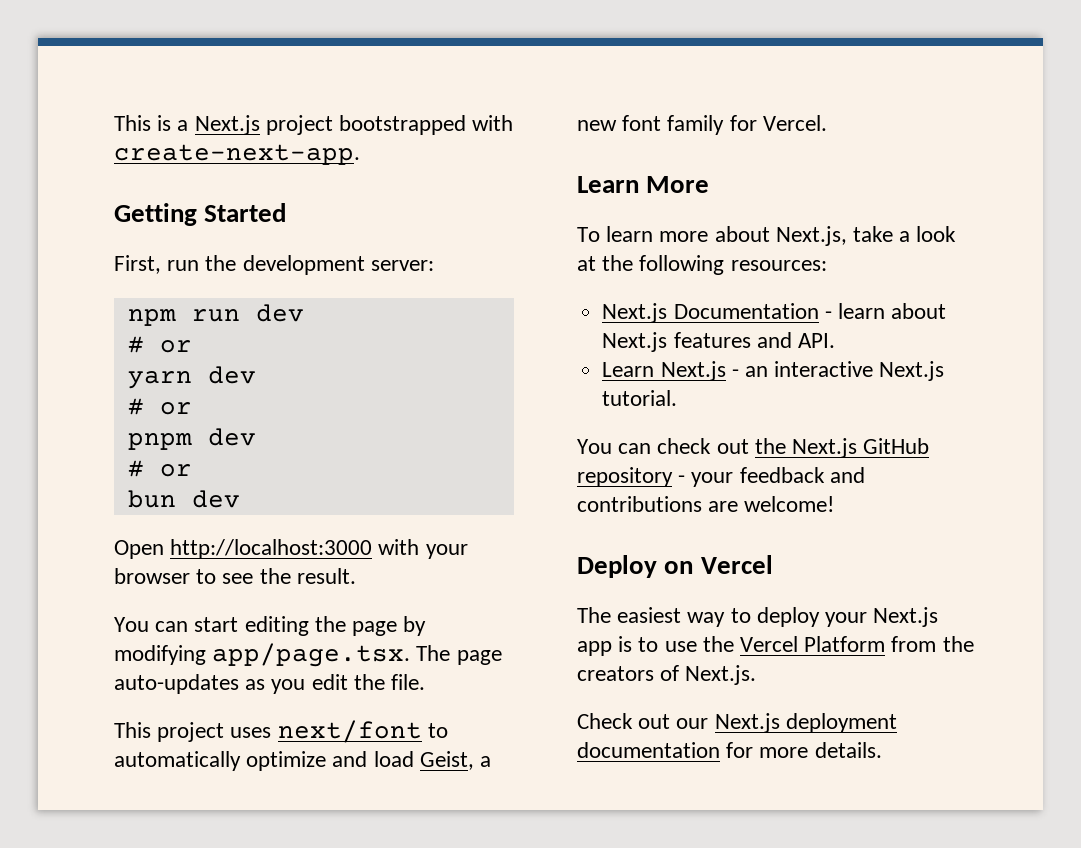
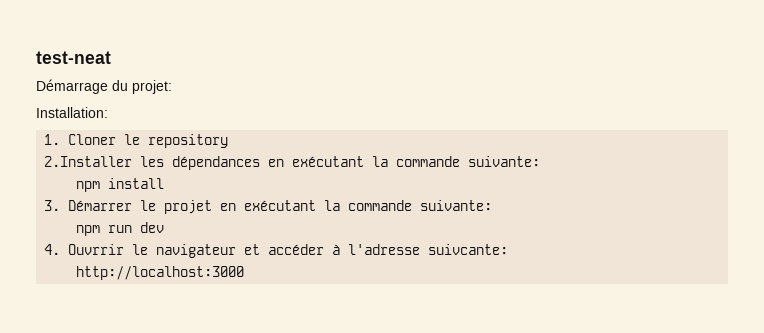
- This is a Next.js project bootstrapped with create-next-app.
- Getting Started
- First, run the development server:
+ test-neat
+ Démarrage du projet:
+ Installation:
+ 1. Cloner le repository
+ 2.Installer les dépendances en exécutant la commande suivante:
+ npm install
+ 3. Démarrer le projet en exécutant la commande suivante:
  npm run dev
- # or
- yarn dev
- # or
- pnpm dev
- # or
- bun dev
- Open http://localhost:3000 with your browser to see the result.
- You can start editing the page by modifying app/page.tsx. The page auto-updates as you edit the file.
- This project uses next/font to automatically optimize and load Geist, a new font family for Vercel.
- Learn More
- To learn more about Next.js, take a look at the following resources:
- Next.js Documentation - learn about Next.js features and API.
- Learn Next.js - an interactive Next.js tutorial.
- You can check out the Next.js GitHub repository - your feedback and contributions are welcome!
- Deploy on Vercel
- The easiest way to deploy your Next.js app is to use the Vercel Platform from the creators of Next.js.
- Check out our Next.js deployment documentation for more details.
+ 4. Ouvrrir le navigateur et accéder à l'adresse suivcante:
+ http://localhost:3000

